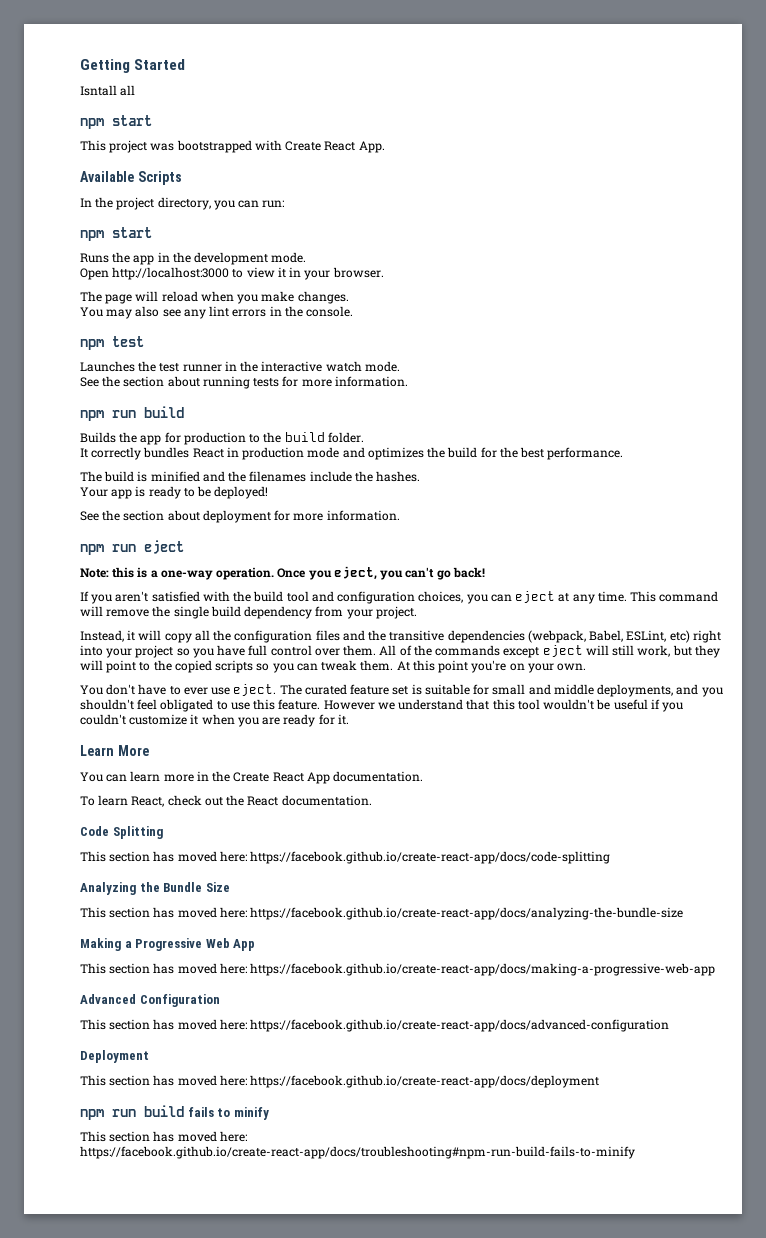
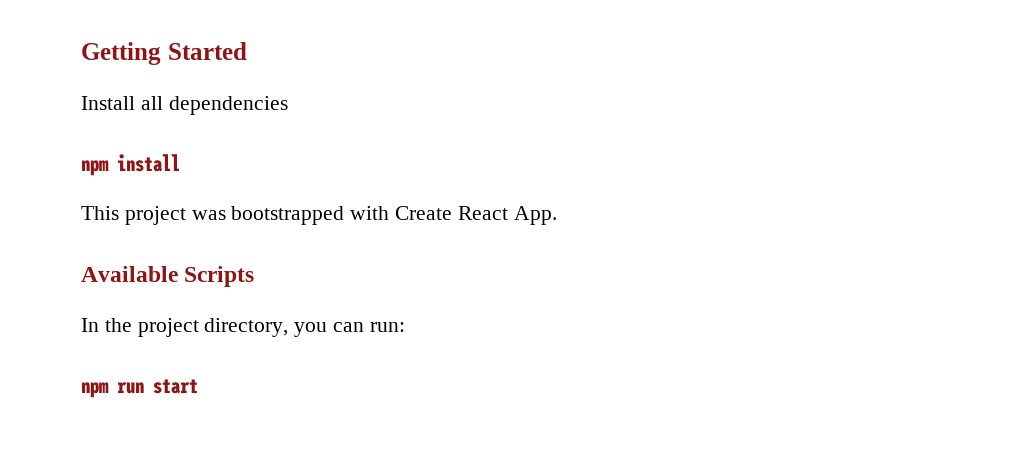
- Isntall all
- npm start
+ Install all dependencies
+ npm install
  In the project directory, you can run:
- npm start
- Runs the app in the development mode.
- Open http://localhost:3000 to view it in your browser.
- The page will reload when you make changes.
- You may also see any lint errors in the console.
- npm test
- Launches the test runner in the interactive watch mode.
- See the section about running tests for more information.
- npm run build
- Builds the app for production to the build folder.
- It correctly bundles React in production mode and optimizes the build for the best performance.
- The build is minified and the filenames include the hashes.
- Your app is ready to be deployed!
- See the section about deployment for more information.
- npm run eject
- Note: this is a one-way operation. Once you eject, you can't go back!
- If you aren't satisfied with the build tool and configuration choices, you can eject at any time. This command will remove the single build dependency from your project.
- Instead, it will copy all the configuration files and the transitive dependencies (webpack, Babel, ESLint, etc) right into your project so you have full control over them. All of the commands except eject will still work, but they will point to the copied scripts so you can tweak them. At this point you're on your own.
- You don't have to ever use eject. The curated feature set is suitable for small and middle deployments, and you shouldn't feel obligated to use this feature. However we understand that this tool wouldn't be useful if you couldn't customize it when you are ready for it.
- Learn More
- You can learn more in the Create React App documentation.
- To learn React, check out the React documentation.
- Code Splitting
- This section has moved here: https://facebook.github.io/create-react-app/docs/code-splitting
- Analyzing the Bundle Size
- This section has moved here: https://facebook.github.io/create-react-app/docs/analyzing-the-bundle-size
- Making a Progressive Web App
- This section has moved here: https://facebook.github.io/create-react-app/docs/making-a-progressive-web-app
- Advanced Configuration
- This section has moved here: https://facebook.github.io/create-react-app/docs/advanced-configuration
- Deployment
- This section has moved here: https://facebook.github.io/create-react-app/docs/deployment
- npm run build fails to minify
- This section has moved here: https://facebook.github.io/create-react-app/docs/troubleshooting#npm-run-build-fails-to-minify
+ npm run start

